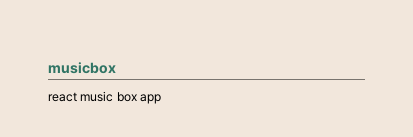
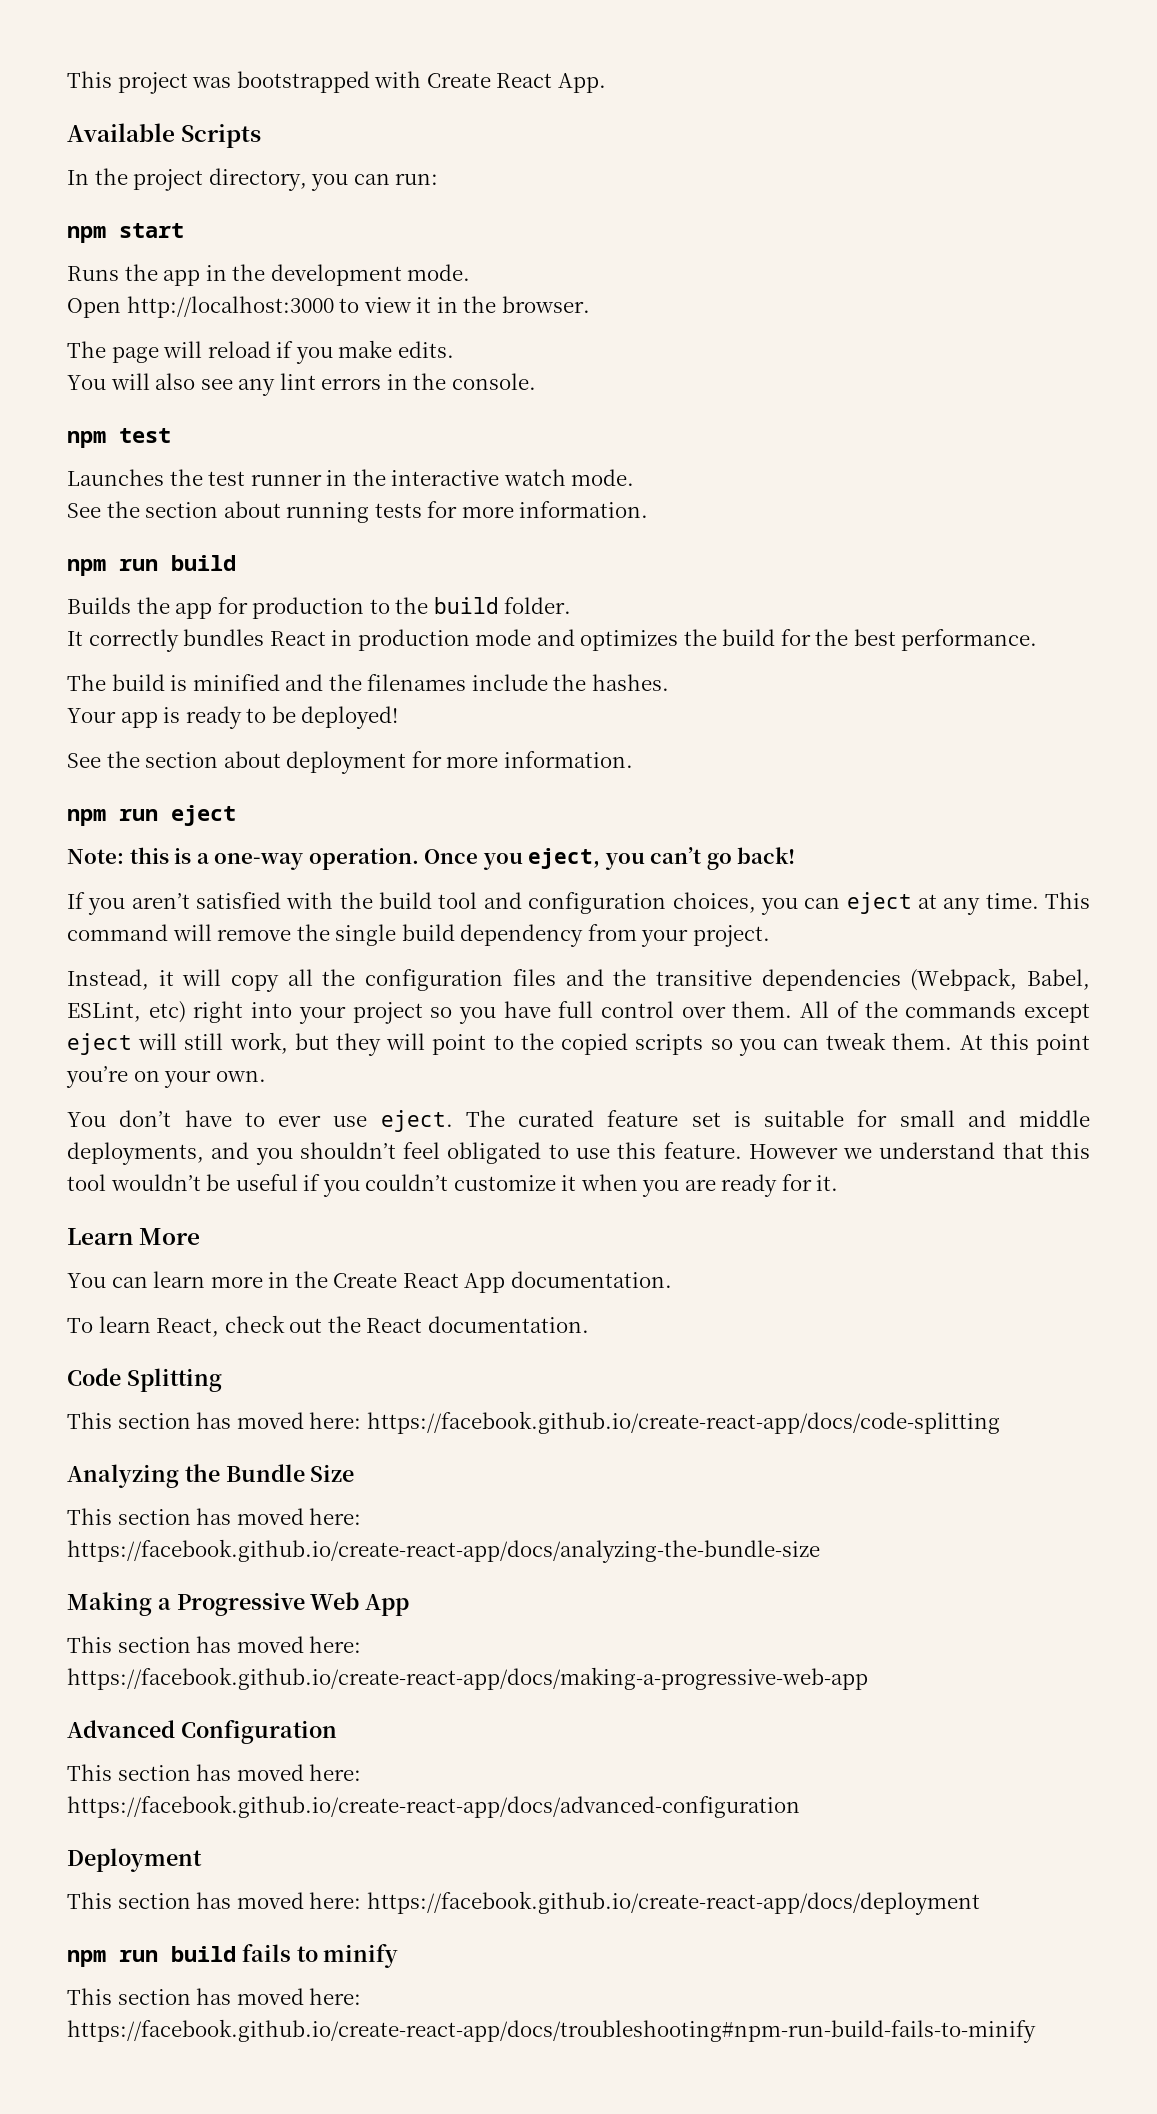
- musicbox
- react music box app
+ This project was bootstrapped with Create React App.
+ Available Scripts
+ In the project directory, you can run:
+ npm start
+ Runs the app in the development mode.
+ Open http://localhost:3000 to view it in the browser.
+ The page will reload if you make edits.
+ You will also see any lint errors in the console.
+ npm test
+ Launches the test runner in the interactive watch mode.
+ See the section about running tests for more information.
+ npm run build
+ Builds the app for production to the build folder.
+ It correctly bundles React in production mode and optimizes the build for the best performance.
+ The build is minified and the filenames include the hashes.
+ Your app is ready to be deployed!
+ See the section about deployment for more information.
+ npm run eject
+ Note: this is a one-way operation. Once you eject, you can’t go back!
+ If you aren’t satisfied with the build tool and configuration choices, you can eject at any time. This command will remove the single build dependency from your project.
+ Instead, it will copy all the configuration files and the transitive dependencies (Webpack, Babel, ESLint, etc) right into your project so you have full control over them. All of the commands except eject will still work, but they will point to the copied scripts so you can tweak them. At this point you’re on your own.
+ You don’t have to ever use eject. The curated feature set is suitable for small and middle deployments, and you shouldn’t feel obligated to use this feature. However we understand that this tool wouldn’t be useful if you couldn’t customize it when you are ready for it.
+ Learn More
+ You can learn more in the Create React App documentation.
+ To learn React, check out the React documentation.
+ Code Splitting
+ This section has moved here: https://facebook.github.io/create-react-app/docs/code-splitting
+ Analyzing the Bundle Size
+ This section has moved here: https://facebook.github.io/create-react-app/docs/analyzing-the-bundle-size
+ Making a Progressive Web App
+ This section has moved here: https://facebook.github.io/create-react-app/docs/making-a-progressive-web-app
+ Advanced Configuration
+ This section has moved here: https://facebook.github.io/create-react-app/docs/advanced-configuration
+ Deployment
+ This section has moved here: https://facebook.github.io/create-react-app/docs/deployment
+ npm run build fails to minify
+ This section has moved here: https://facebook.github.io/create-react-app/docs/troubleshooting#npm-run-build-fails-to-minify

